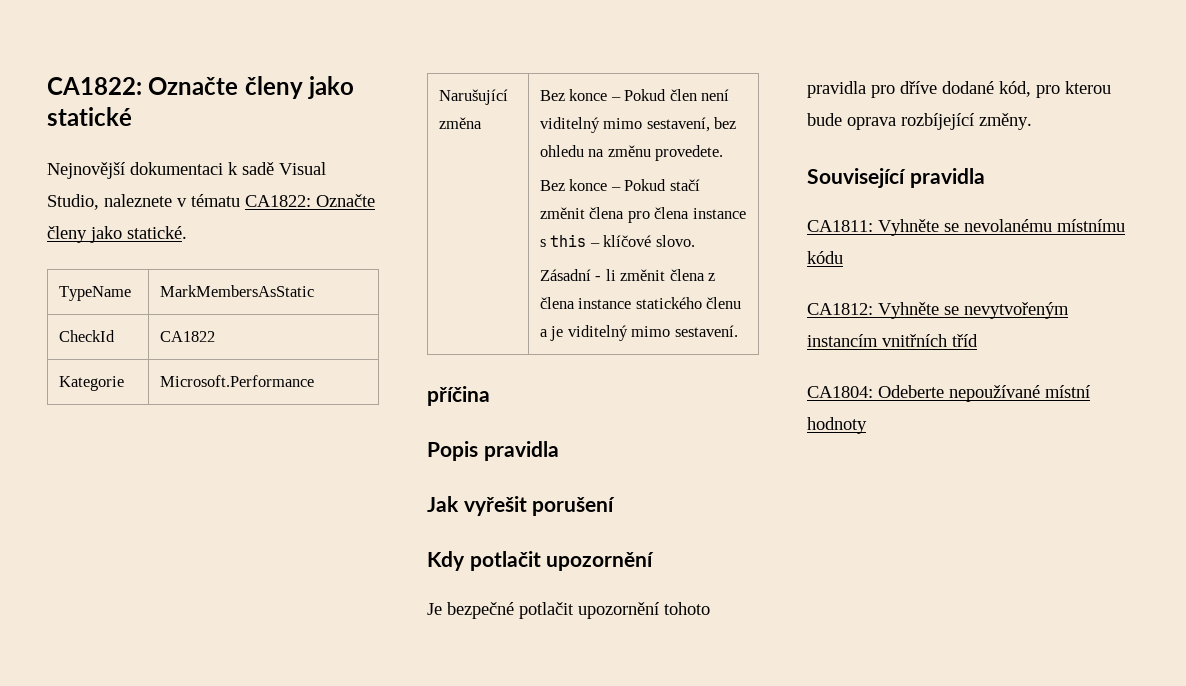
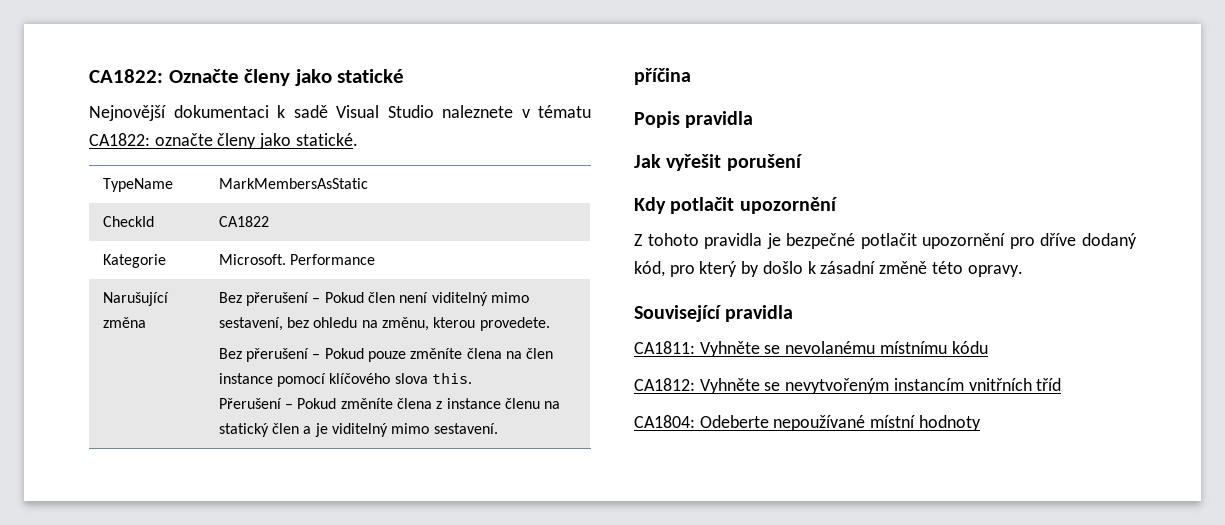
- Nejnovější dokumentaci k sadě Visual Studio, naleznete v tématu CA1822: Označte členy jako statické.
+ Nejnovější dokumentaci k sadě Visual Studio naleznete v tématu CA1822: označte členy jako statické.
- Kategorie | Microsoft.Performance
+ Kategorie | Microsoft. Performance
- Bez konce – Pokud člen není viditelný mimo sestavení, bez ohledu na změnu provedete.
+ Bez přerušení – Pokud člen není viditelný mimo sestavení, bez ohledu na změnu, kterou provedete.
- Bez konce – Pokud stačí změnit člena pro člena instance s this – klíčové slovo.
- Zásadní - li změnit člena z člena instance statického členu a je viditelný mimo sestavení.
+ Bez přerušení – Pokud pouze změníte člena na člen instance pomocí klíčového slova this.
+ Přerušení – Pokud změníte člena z instance členu na statický člen a je viditelný mimo sestavení.
- Je bezpečné potlačit upozornění tohoto pravidla pro dříve dodané kód, pro kterou bude oprava rozbíjející změny.
+ Z tohoto pravidla je bezpečné potlačit upozornění pro dříve dodaný kód, pro který by došlo k zásadní změně této opravy.

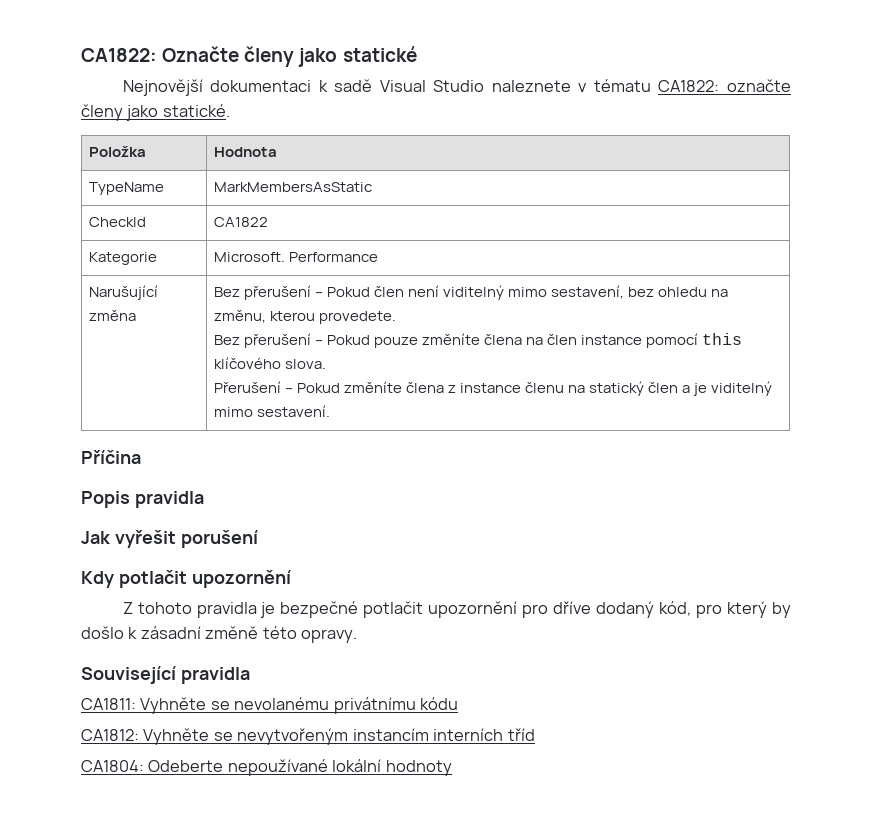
+ Položka | Hodnota
- Bez přerušení – Pokud pouze změníte člena na člen instance pomocí klíčového slova this.
+ Bez přerušení – Pokud pouze změníte člena na člen instance pomocí this klíčového slova.
- příčina
+ Příčina
- CA1811: Vyhněte se nevolanému místnímu kódu
+ CA1811: Vyhněte se nevolanému privátnímu kódu
- CA1812: Vyhněte se nevytvořeným instancím vnitřních tříd
+ CA1812: Vyhněte se nevytvořeným instancím interních tříd
- CA1804: Odeberte nepoužívané místní hodnoty
+ CA1804: Odeberte nepoužívané lokální hodnoty

